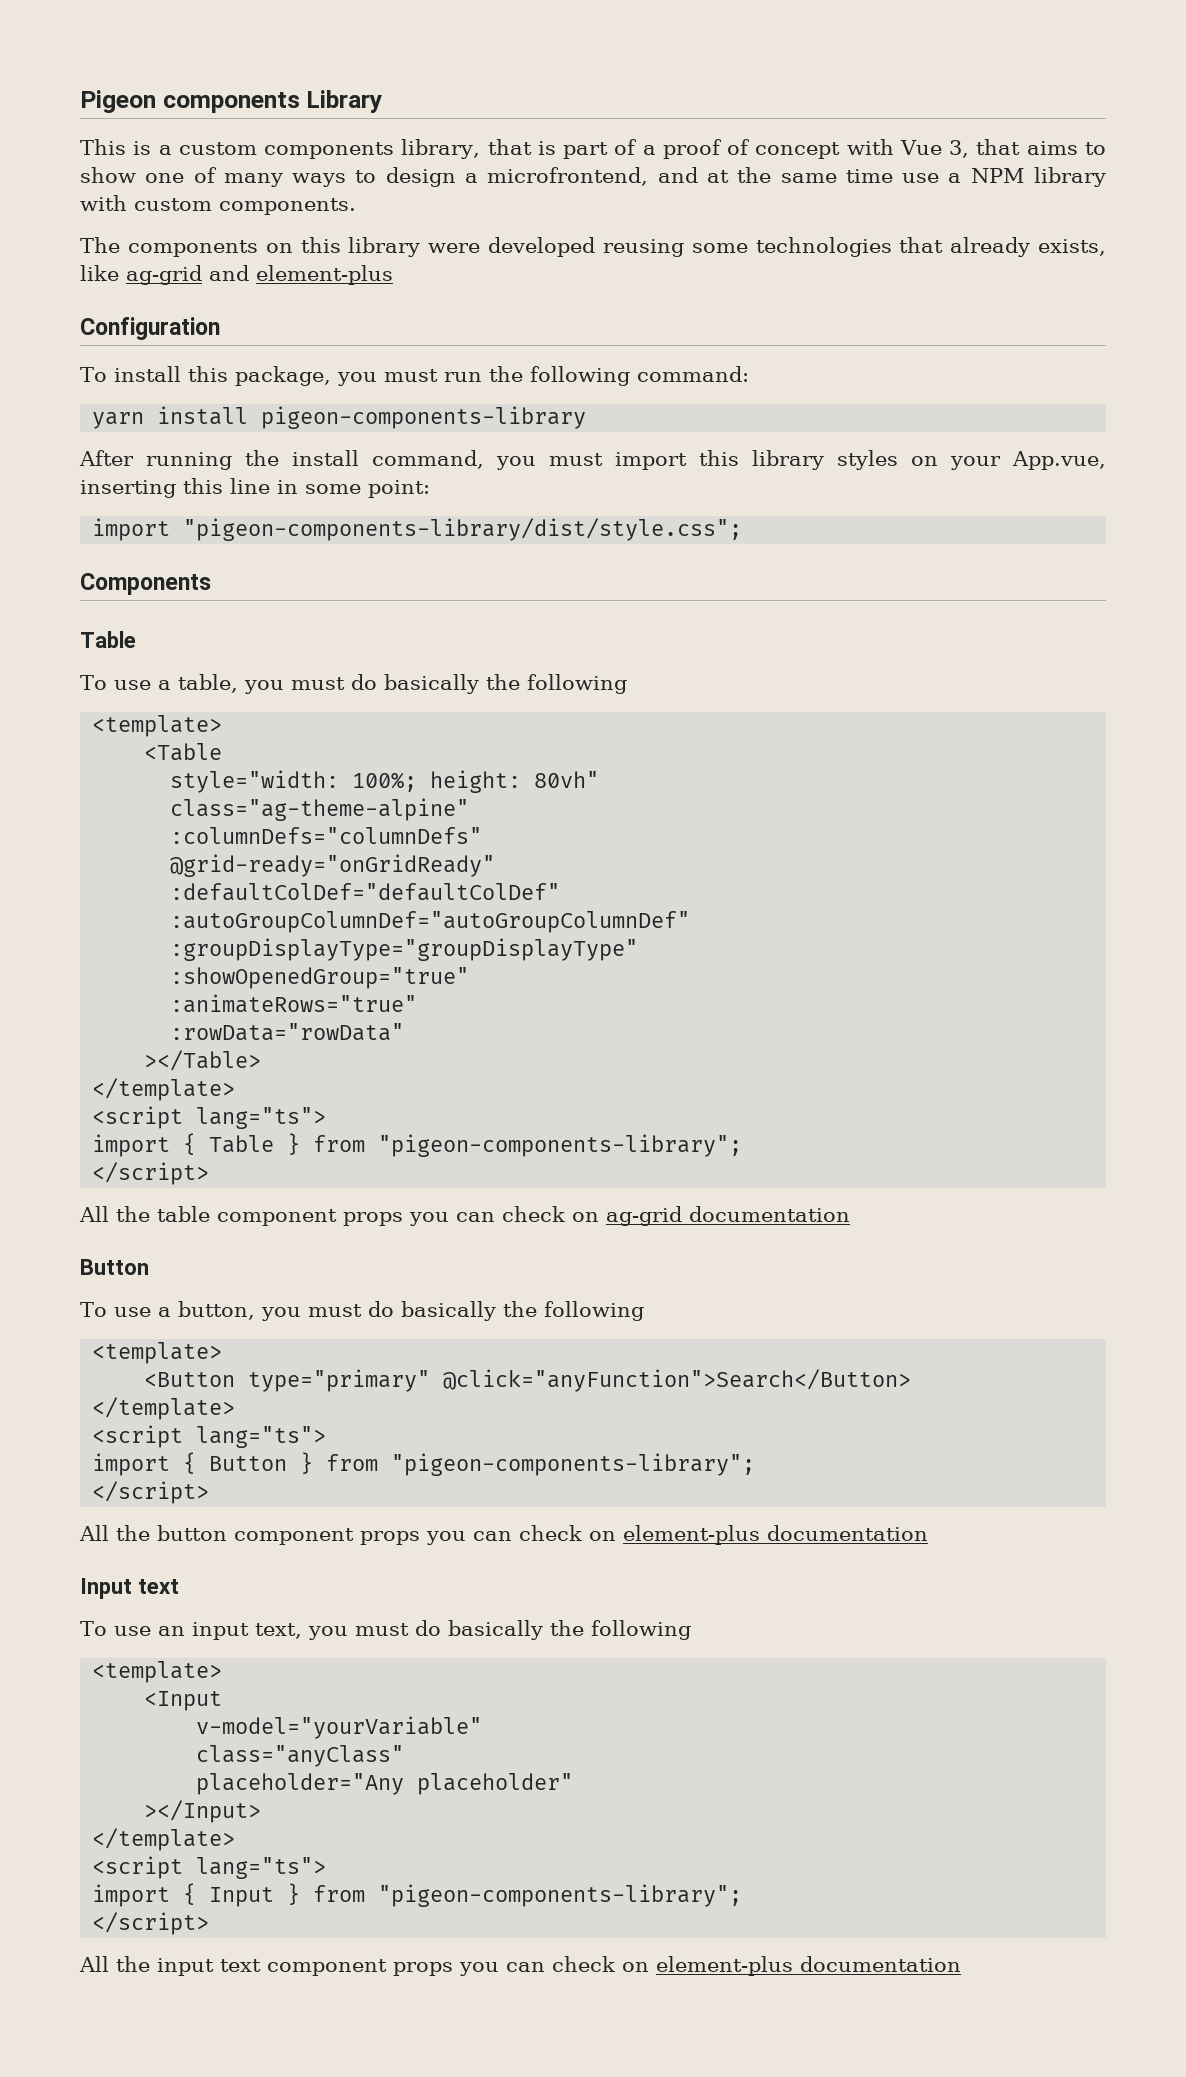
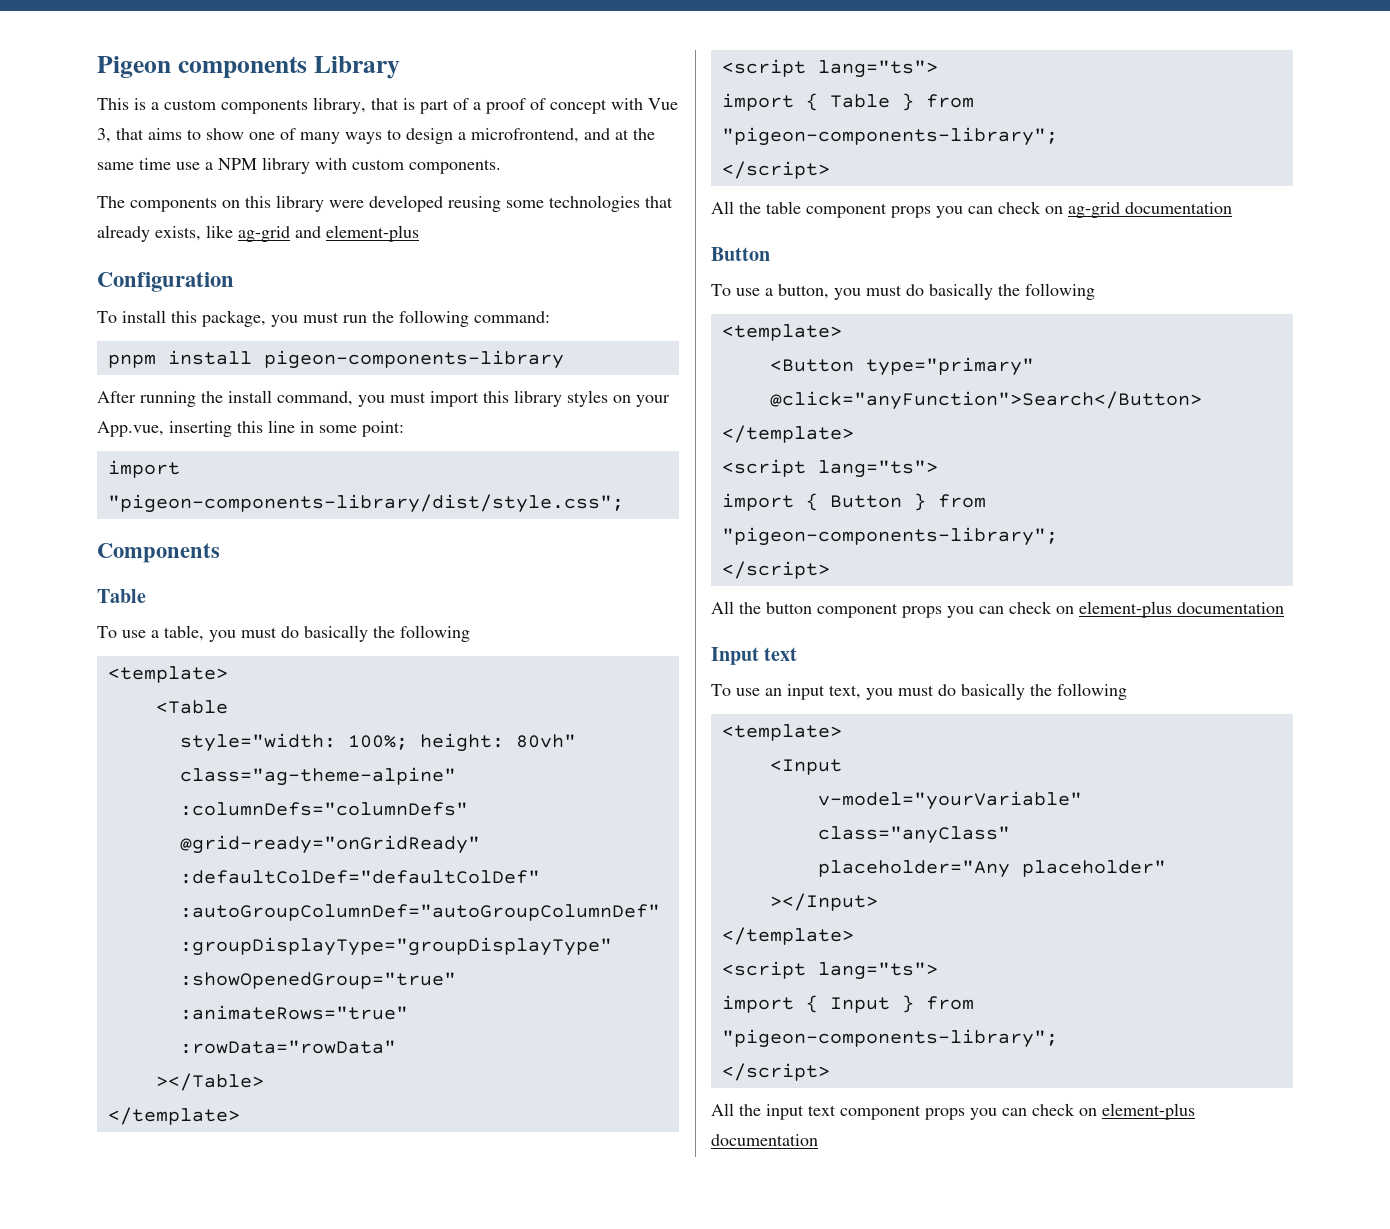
- yarn install pigeon-components-library
+ pnpm install pigeon-components-library

